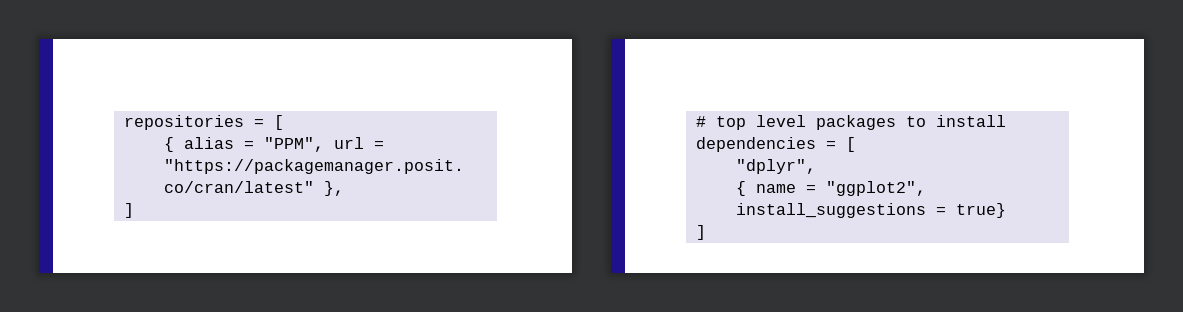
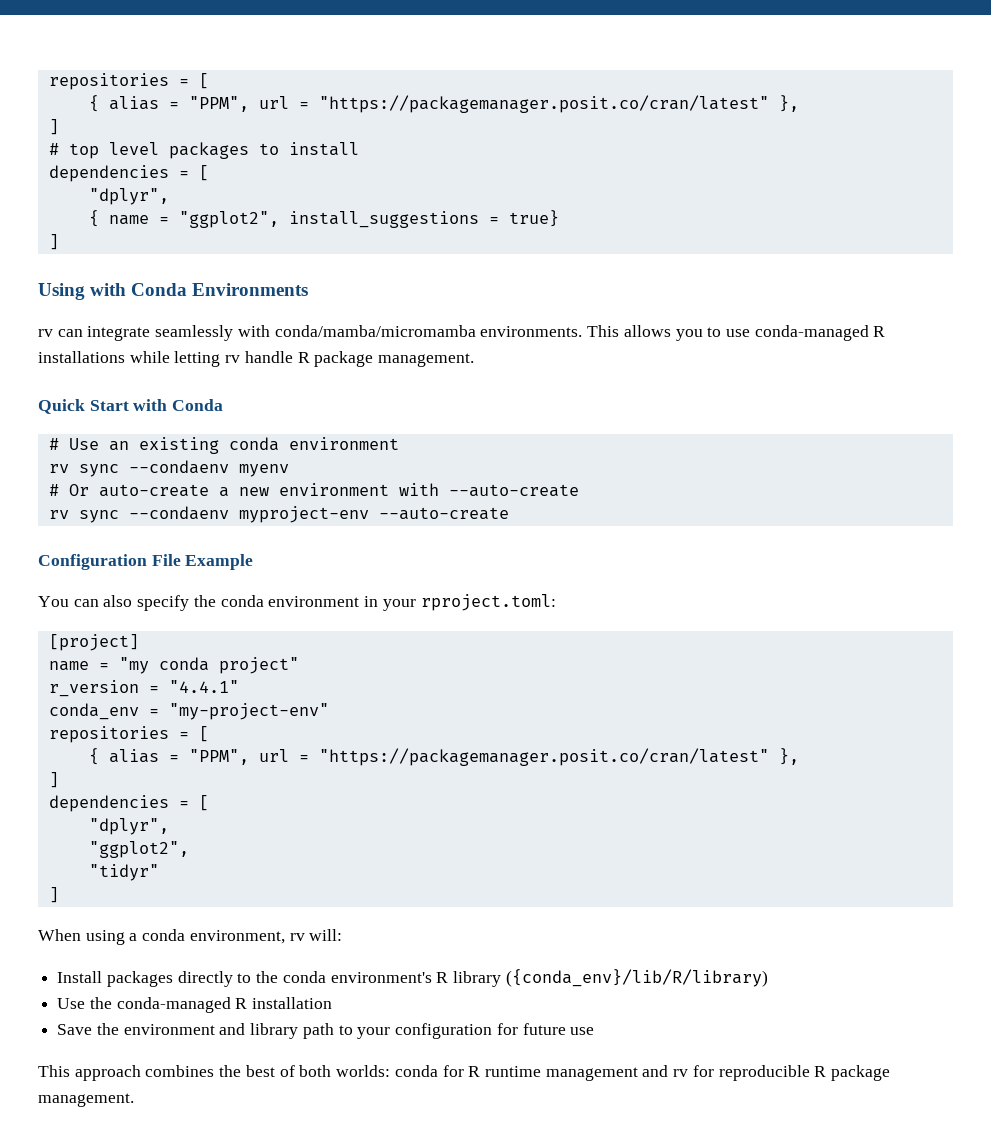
+ Using with Conda Environments
+ rv can integrate seamlessly with conda/mamba/micromamba environments. This allows you to use conda-managed R installations while letting rv handle R package management.
+ Quick Start with Conda
+ # Use an existing conda environment
+ rv sync --condaenv myenv
+ # Or auto-create a new environment with --auto-create
+ rv sync --condaenv myproject-env --auto-create
+ Configuration File Example
+ You can also specify the conda environment in your rproject.toml:
+ [project]
+ name = "my conda project"
+ r_version = "4.4.1"
+ conda_env = "my-project-env"
+ repositories = [
+ { alias = "PPM", url = "https://packagemanager.posit.co/cran/latest" },
+ ]
+ dependencies = [
+ "dplyr",
+ "ggplot2",
+ "tidyr"
+ ]
+ When using a conda environment, rv will:
+ Install packages directly to the conda environment's R library ({conda_env}/lib/R/library)
+ Use the conda-managed R installation
+ Save the environment and library path to your configuration for future use
+ This approach combines the best of both worlds: conda for R runtime management and rv for reproducible R package management.

